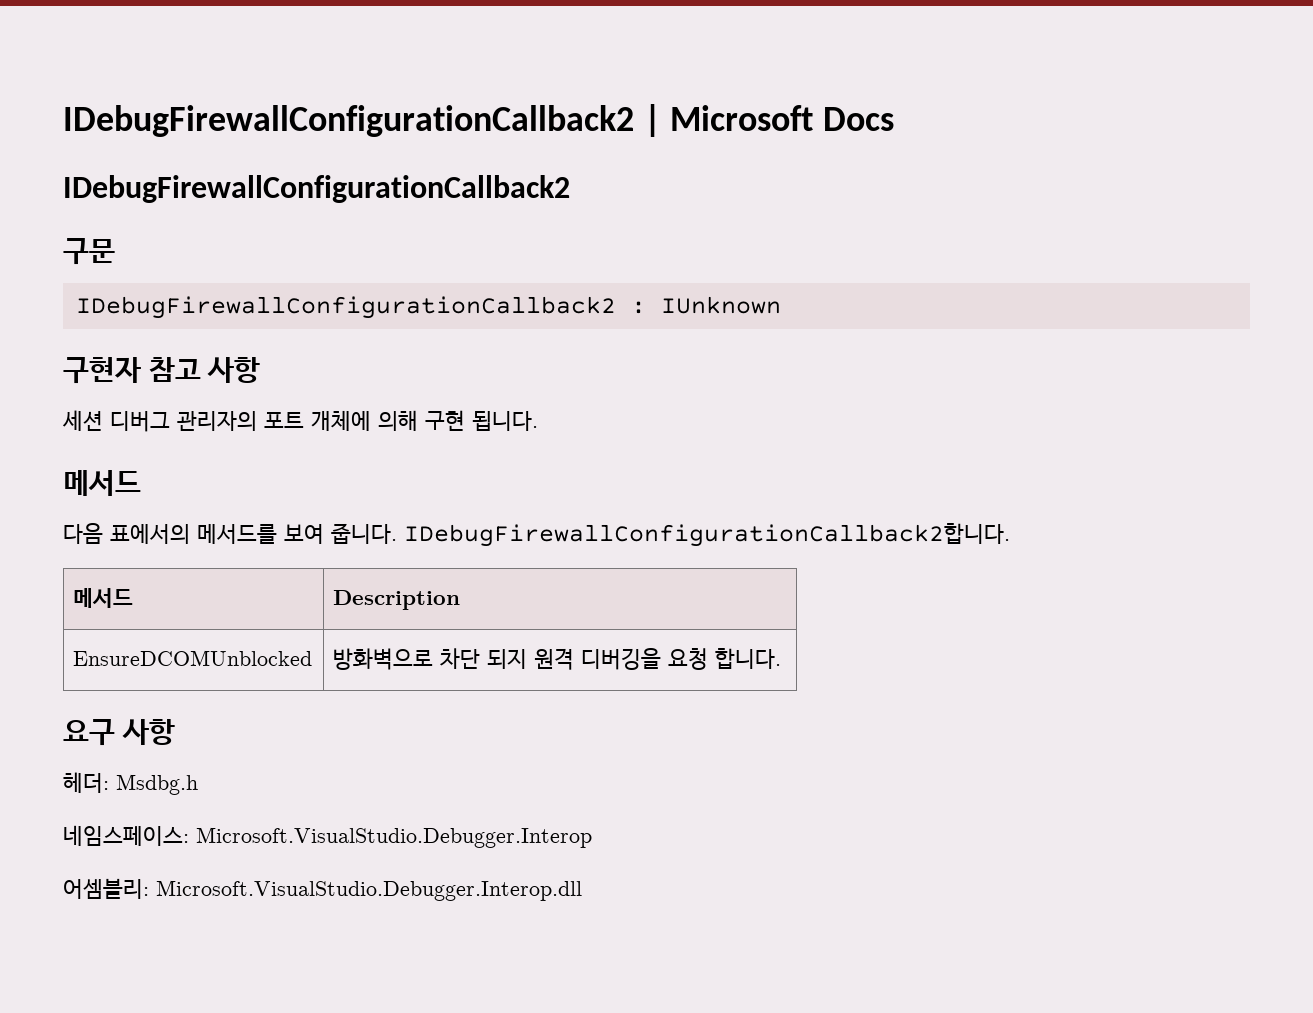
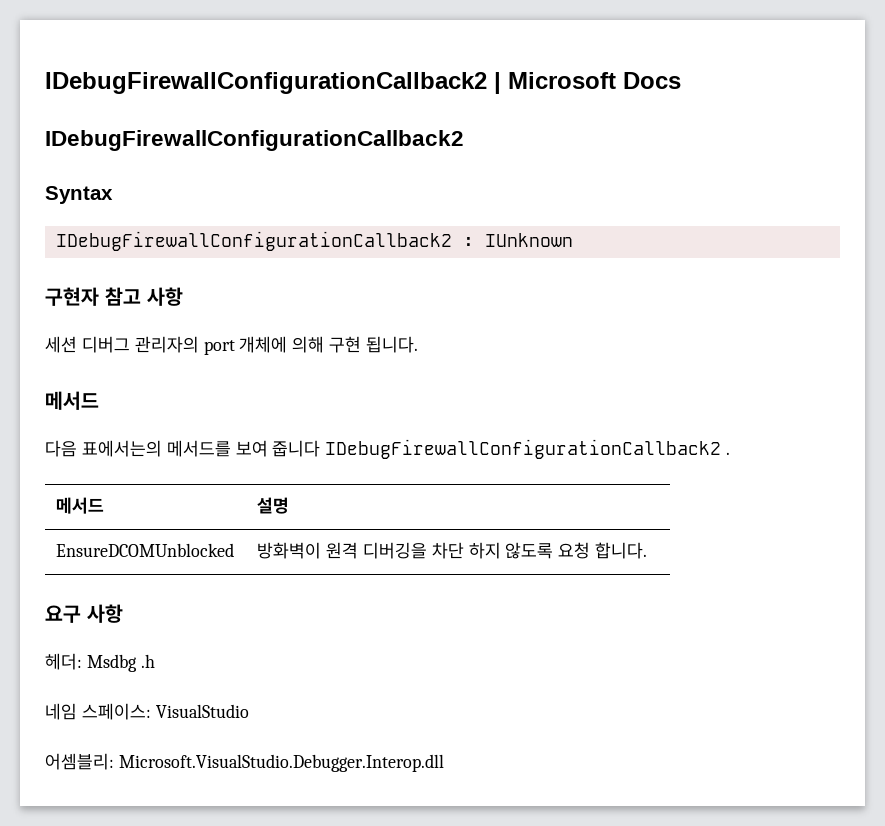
- 구문
+ Syntax
- 세션 디버그 관리자의 포트 개체에 의해 구현 됩니다.
+ 세션 디버그 관리자의 port 개체에 의해 구현 됩니다.
- 다음 표에서의 메서드를 보여 줍니다. IDebugFirewallConfigurationCallback2합니다.
+ 다음 표에서는의 메서드를 보여 줍니다 IDebugFirewallConfigurationCallback2 .
- 메서드 | Description
+ 메서드 | 설명
- EnsureDCOMUnblocked | 방화벽으로 차단 되지 원격 디버깅을 요청 합니다.
+ EnsureDCOMUnblocked | 방화벽이 원격 디버깅을 차단 하지 않도록 요청 합니다.
- 헤더: Msdbg.h
- 네임스페이스: Microsoft.VisualStudio.Debugger.Interop
+ 헤더: Msdbg .h
+ 네임 스페이스: VisualStudio

